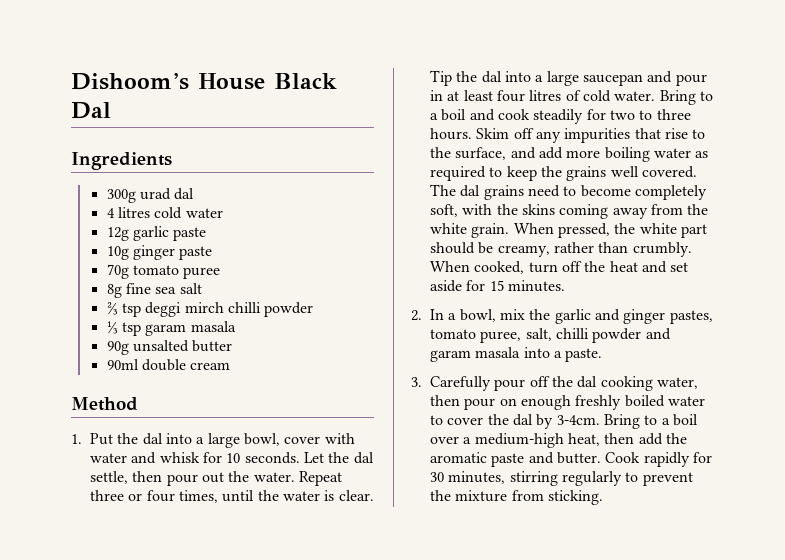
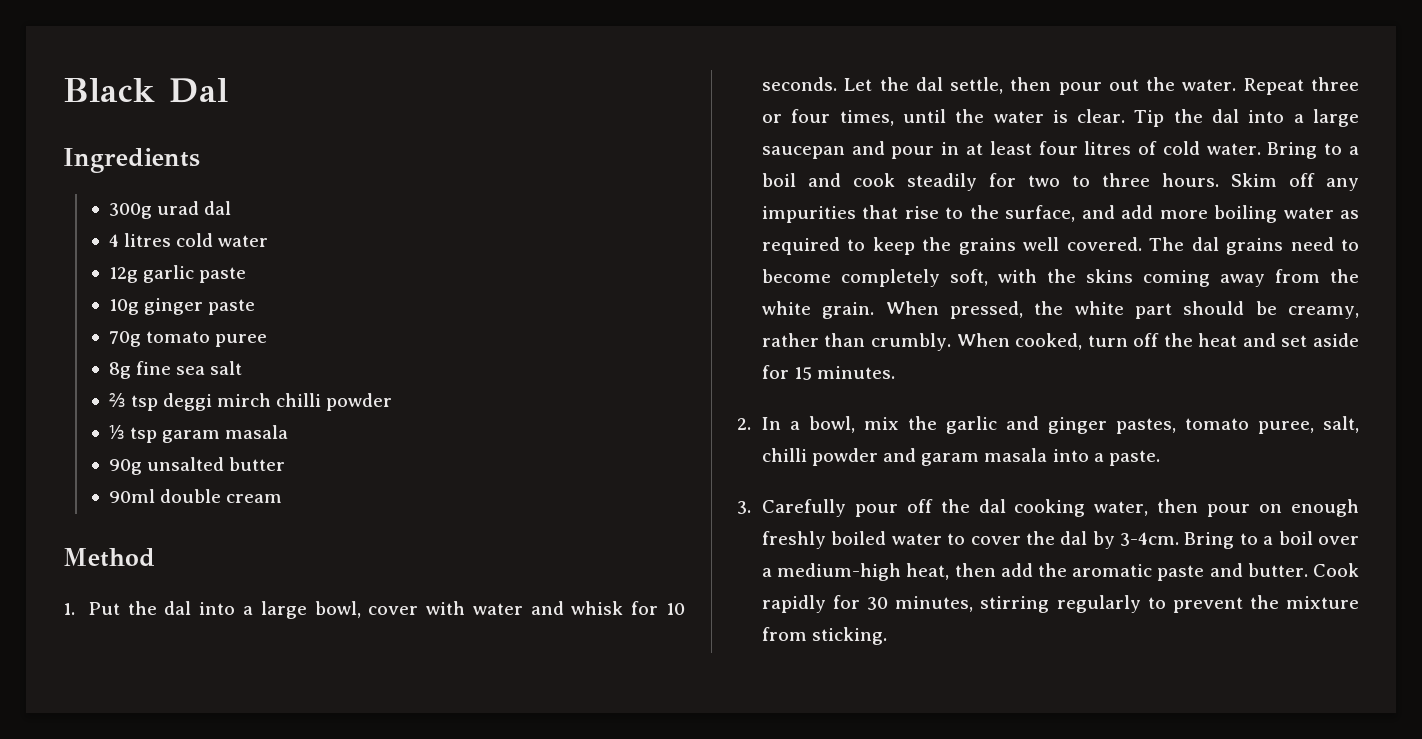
- Dishoom’s House Black Dal
+ Black Dal

